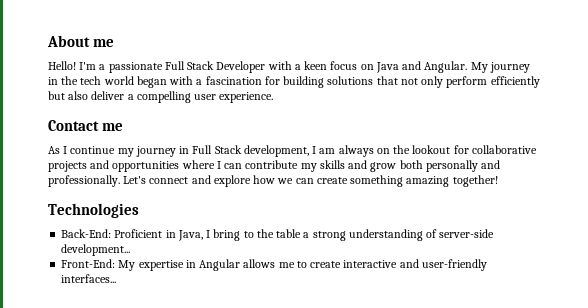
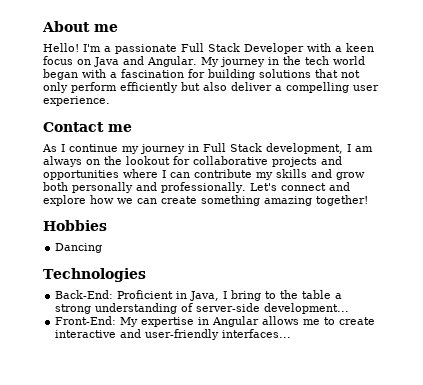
+ Hobbies
+ Dancing

